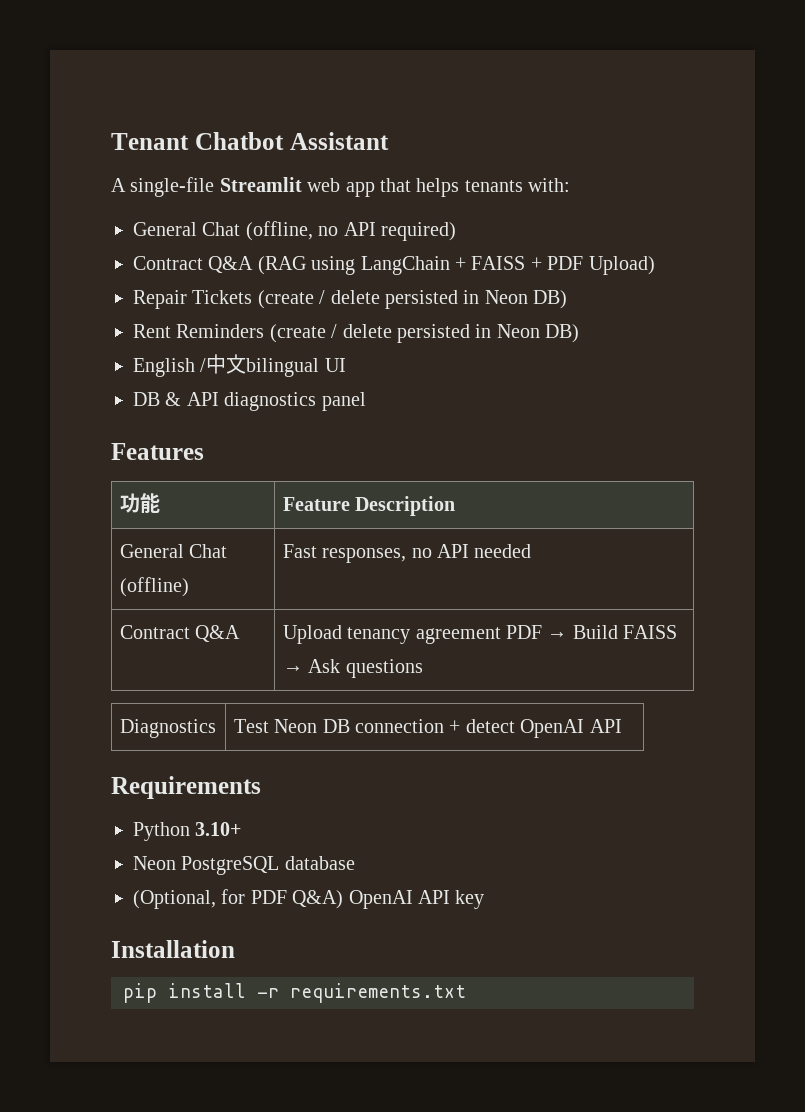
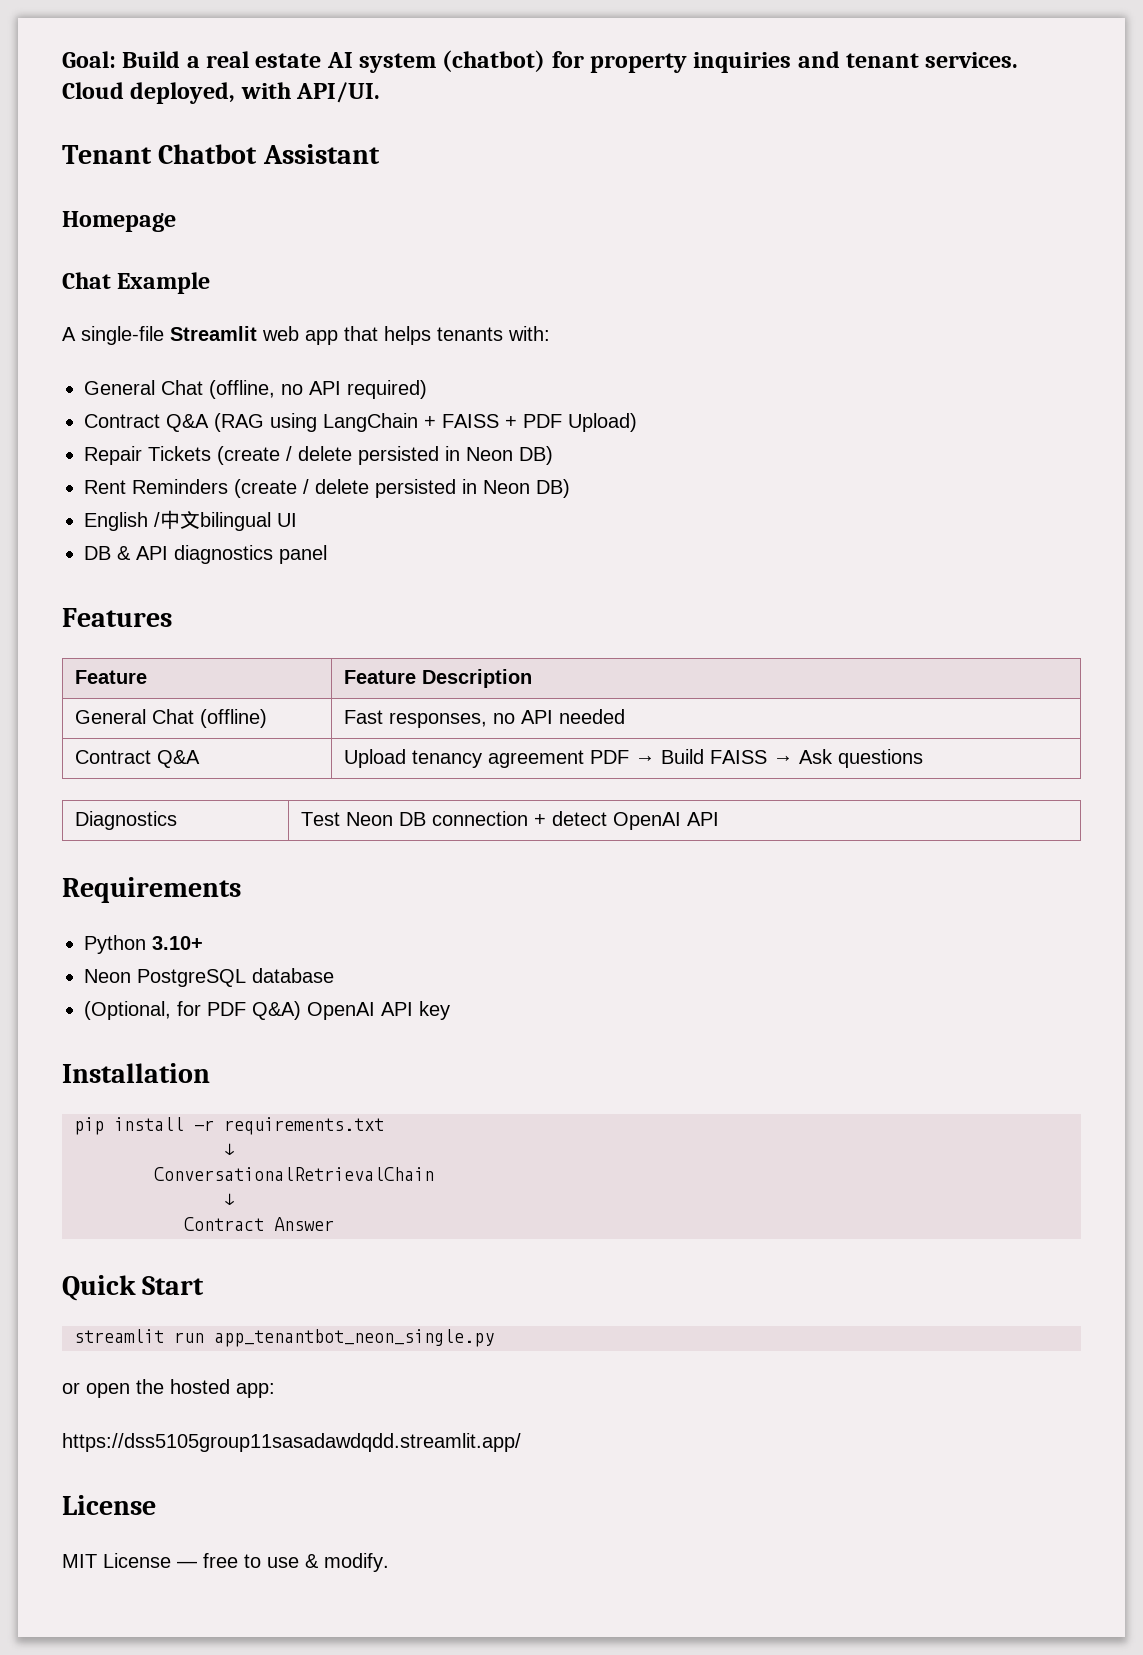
+ Goal: Build a real estate AI system (chatbot) for property inquiries and tenant services. Cloud deployed, with API/UI.
+ Homepage
+ Chat Example
- 功能 | Feature Description
+ Feature | Feature Description
  pip install -r requirements.txt
+ ↓
+ ConversationalRetrievalChain
+ ↓
+ Contract Answer
+ Quick Start
+ streamlit run app_tenantbot_neon_single.py
+ or open the hosted app:
+ https://dss5105group11sasadawdqdd.streamlit.app/
+ License
+ MIT License — free to use & modify.

